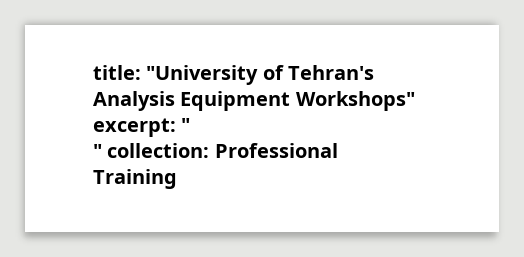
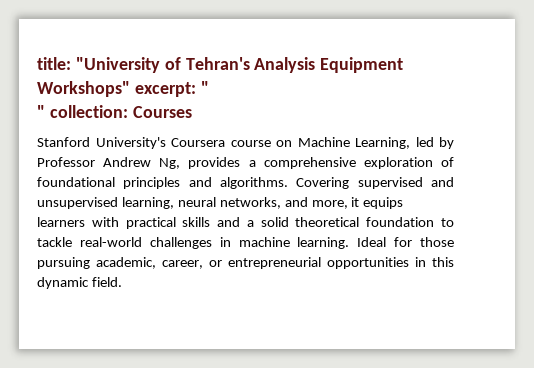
- " collection: Professional Training
+ " collection: Courses
+ Stanford University's Coursera course on Machine Learning, led by Professor Andrew Ng, provides a comprehensive exploration of foundational principles and algorithms. Covering supervised and unsupervised learning, neural networks, and more, it equips learners with practical skills and a solid theoretical foundation to tackle real-world challenges in machine learning. Ideal for those pursuing academic, career, or entrepreneurial opportunities in this dynamic field.

